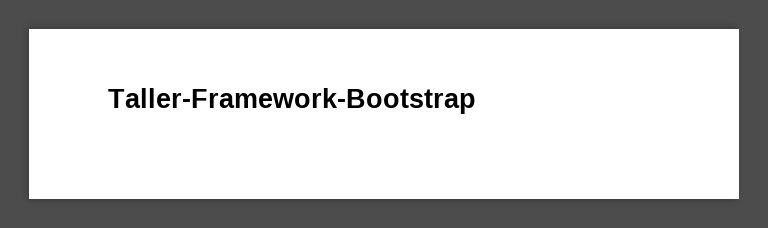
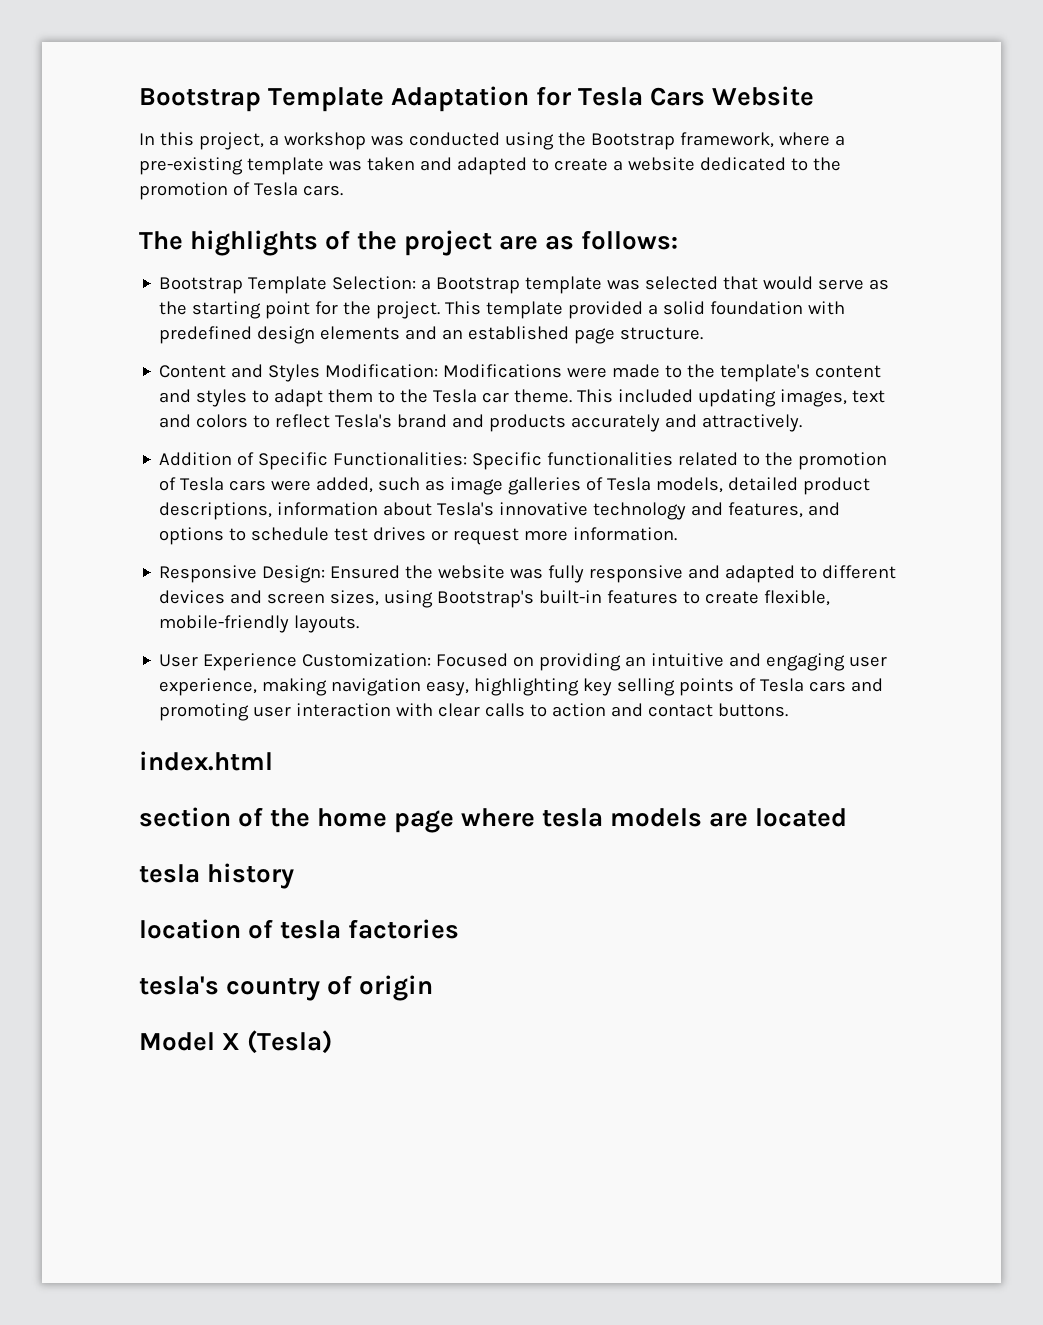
- Taller-Framework-Bootstrap
+ Bootstrap Template Adaptation for Tesla Cars Website
+ In this project, a workshop was conducted using the Bootstrap framework, where a pre-existing template was taken and adapted to create a website dedicated to the promotion of Tesla cars.
+ The highlights of the project are as follows:
+ Bootstrap Template Selection: a Bootstrap template was selected that would serve as the starting point for the project. This template provided a solid foundation with predefined design elements and an established page structure.
+ Content and Styles Modification: Modifications were made to the template's content and styles to adapt them to the Tesla car theme. This included updating images, text and colors to reflect Tesla's brand and products accurately and attractively.
+ Addition of Specific Functionalities: Specific functionalities related to the promotion of Tesla cars were added, such as image galleries of Tesla models, detailed product descriptions, information about Tesla's innovative technology and features, and options to schedule test drives or request more information.
+ Responsive Design: Ensured the website was fully responsive and adapted to different devices and screen sizes, using Bootstrap's built-in features to create flexible, mobile-friendly layouts.
+ User Experience Customization: Focused on providing an intuitive and engaging user experience, making navigation easy, highlighting key selling points of Tesla cars and promoting user interaction with clear calls to action and contact buttons.
+ index.html
+ section of the home page where tesla models are located
+ tesla history
+ location of tesla factories
+ tesla's country of origin
+ Model X (Tesla)

